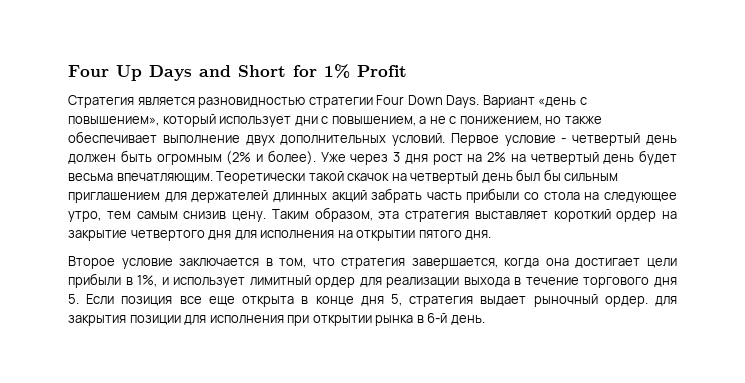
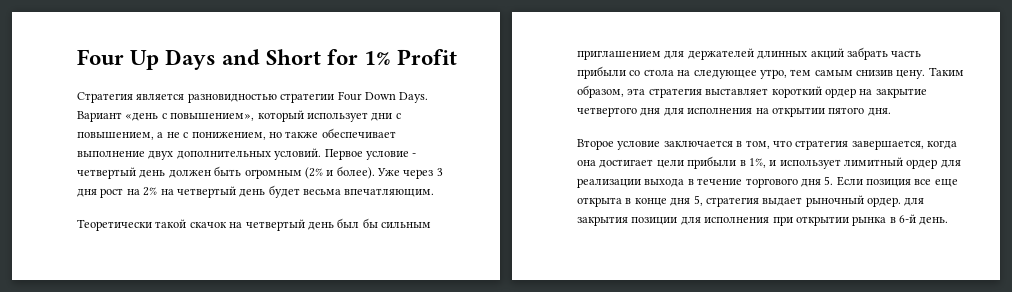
- Уже через 3 дня рост на 2% на четвертый день будет весьма впечатляющим. Теоретически такой скачок на четвертый день был бы сильным приглашением для держателей длинных акций забрать часть прибыли со стола на следующее утро, тем самым снизив цену.
+ Уже через 3 дня рост на 2% на четвертый день будет весьма впечатляющим.
+ Теоретически такой скачок на четвертый день был бы сильным приглашением для держателей длинных акций забрать часть прибыли со стола на следующее утро, тем самым снизив цену.

